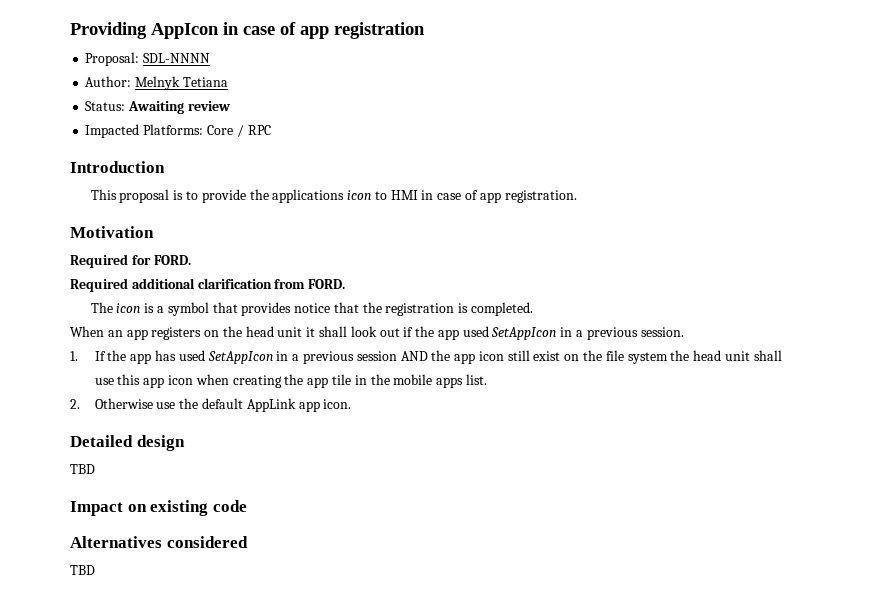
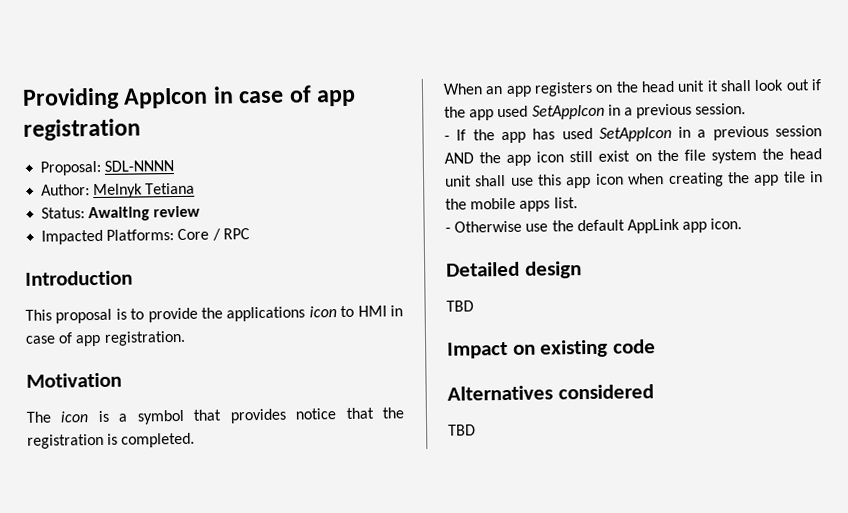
- Required for FORD.
- Required additional clarification from FORD.
- 1. If the app has used SetAppIcon in a previous session AND the app icon still exist on the file system the head unit shall use this app icon when creating the app tile in the mobile apps list.
+ - If the app has used SetAppIcon in a previous session AND the app icon still exist on the file system the head unit shall use this app icon when creating the app tile in the mobile apps list.
- 2. Otherwise use the default AppLink app icon.
+ - Otherwise use the default AppLink app icon.

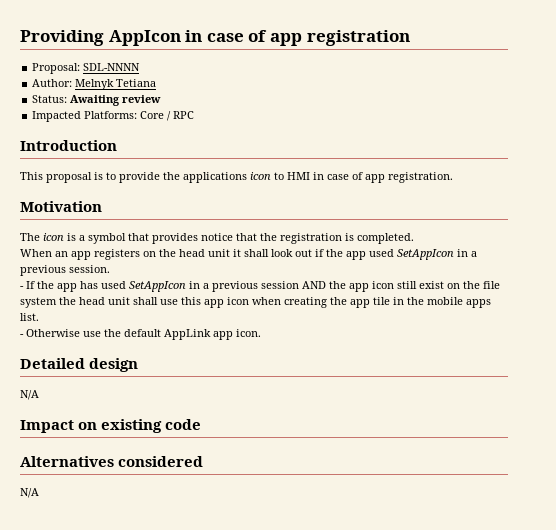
  Detailed design
- TBD
+ N/A
  Alternatives considered
- TBD
+ N/A

